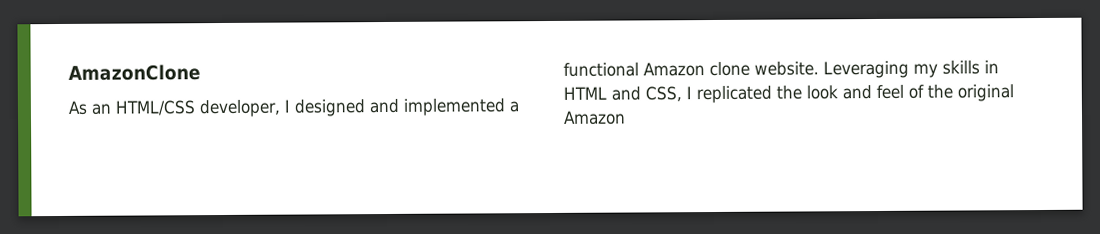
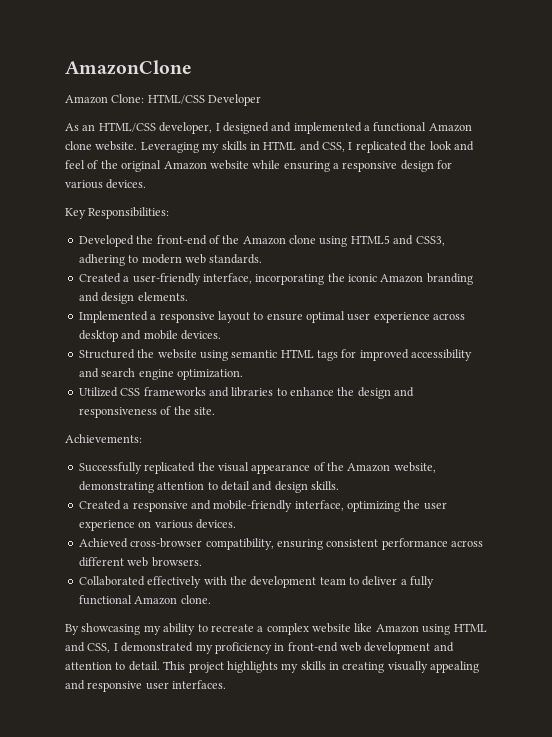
+ Amazon Clone: HTML/CSS Developer
- Leveraging my skills in HTML and CSS, I replicated the look and feel of the original Amazon
+ Leveraging my skills in HTML and CSS, I replicated the look and feel of the original Amazon website while ensuring a responsive design for various devices.
+ Key Responsibilities:
+ Developed the front-end of the Amazon clone using HTML5 and CSS3, adhering to modern web standards.
+ Created a user-friendly interface, incorporating the iconic Amazon branding and design elements.
+ Implemented a responsive layout to ensure optimal user experience across desktop and mobile devices.
+ Structured the website using semantic HTML tags for improved accessibility and search engine optimization.
+ Utilized CSS frameworks and libraries to enhance the design and responsiveness of the site.
+ Achievements:
+ Successfully replicated the visual appearance of the Amazon website, demonstrating attention to detail and design skills.
+ Created a responsive and mobile-friendly interface, optimizing the user experience on various devices.
+ Achieved cross-browser compatibility, ensuring consistent performance across different web browsers.
+ Collaborated effectively with the development team to deliver a fully functional Amazon clone.
+ By showcasing my ability to recreate a complex website like Amazon using HTML and CSS, I demonstrated my proficiency in front-end web development and attention to detail. This project highlights my skills in creating visually appealing and responsive user interfaces.

